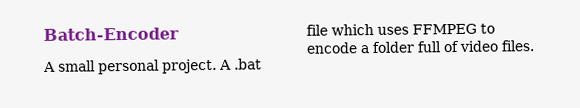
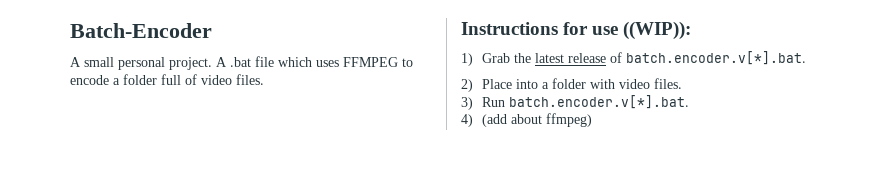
+ Instructions for use ((WIP)):
+ 1) Grab the latest release of batch.encoder.v[*].bat.
+ 2) Place into a folder with video files.
+ 3) Run batch.encoder.v[*].bat.
+ 4) (add about ffmpeg)

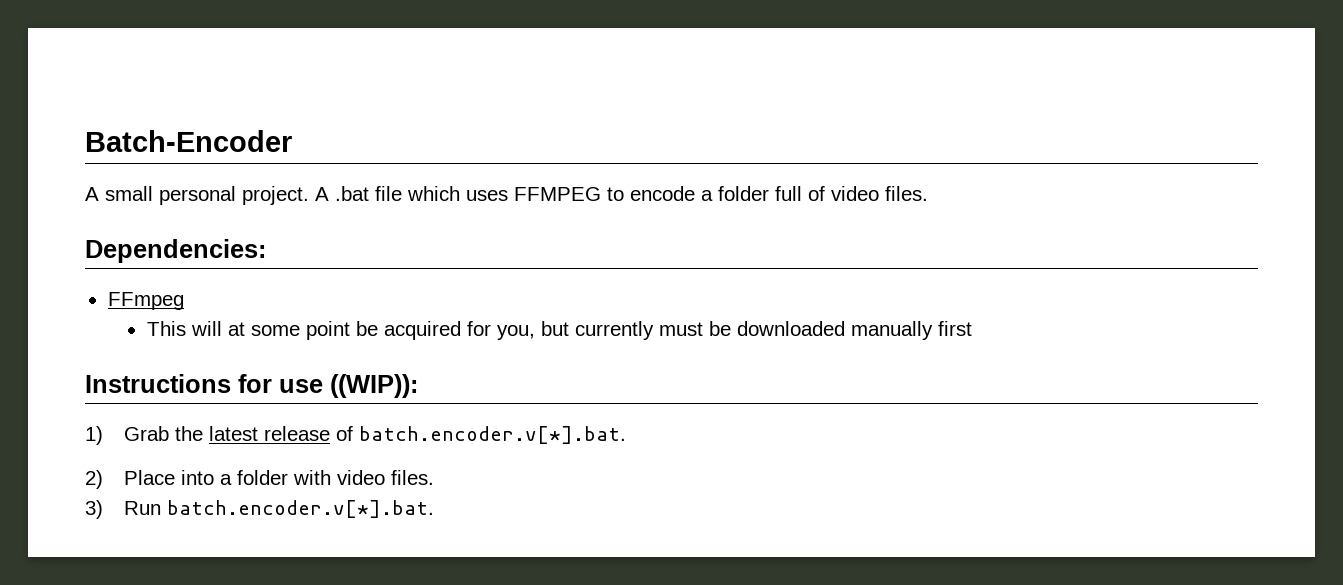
+ Dependencies:
+ FFmpeg
+ This will at some point be acquired for you, but currently must be downloaded manually first
- 4) (add about ffmpeg)

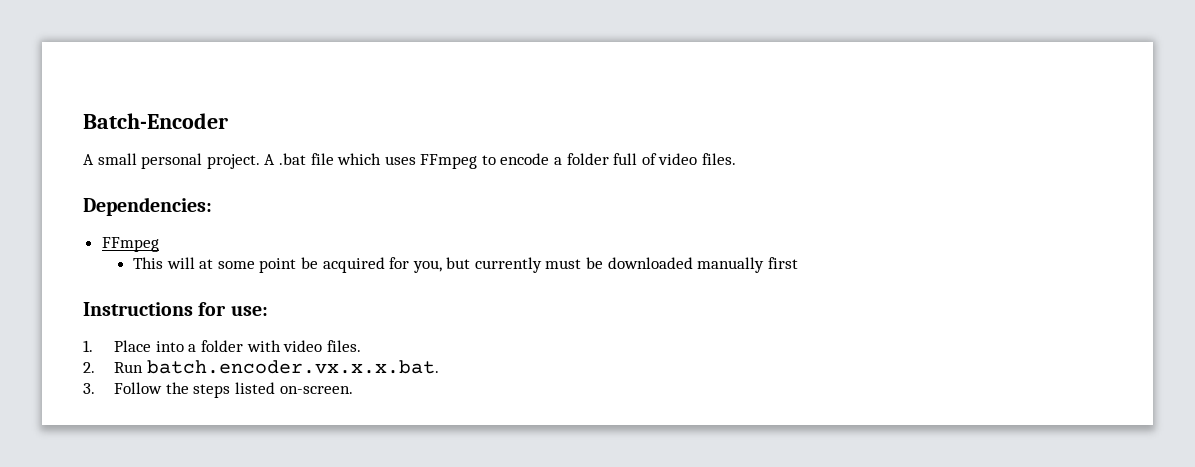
- A .bat file which uses FFMPEG to encode a folder full of video files.
+ A .bat file which uses FFmpeg to encode a folder full of video files.
- Instructions for use ((WIP)):
- 1) Grab the latest release of batch.encoder.v[*].bat.
- 2) Place into a folder with video files.
+ Instructions for use:
+ 1. Place into a folder with video files.
- 3) Run batch.encoder.v[*].bat.
+ 2. Run batch.encoder.vx.x.x.bat.
+ 3. Follow the steps listed on-screen.

